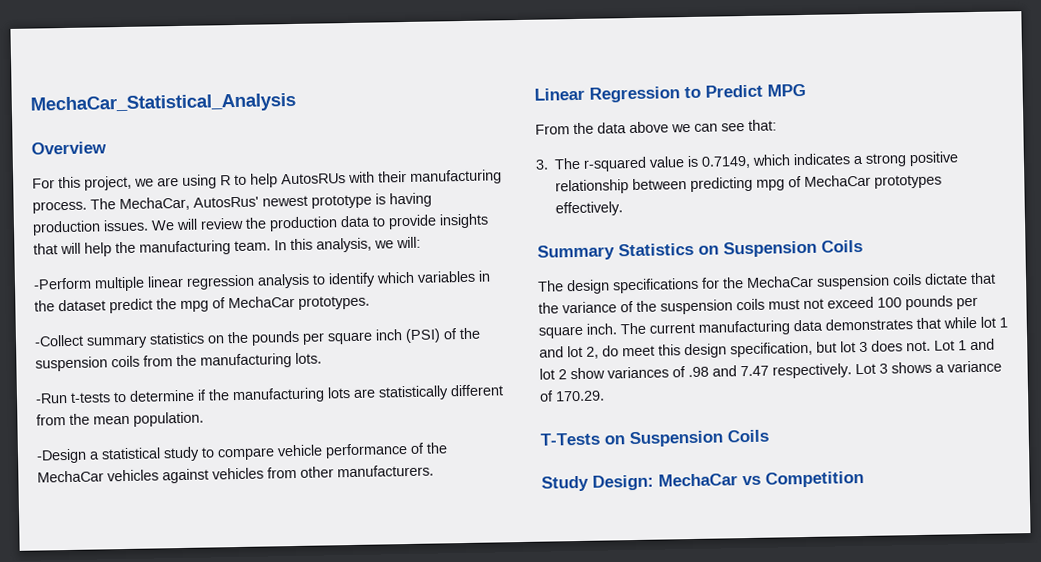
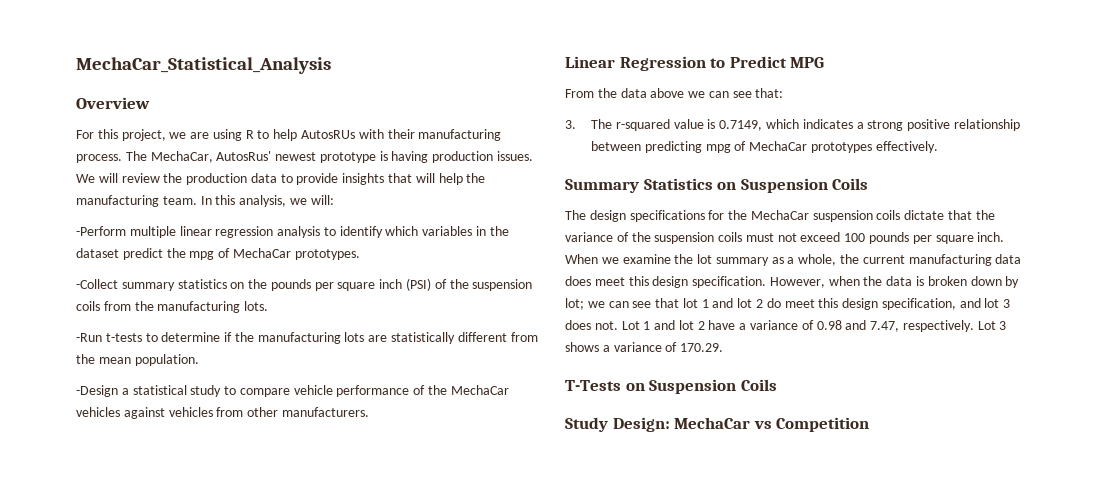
- The current manufacturing data demonstrates that while lot 1 and lot 2, do meet this design specification, but lot 3 does not.
+ When we examine the lot summary as a whole, the current manufacturing data does meet this design specification. However, when the data is broken down by lot; we can see that lot 1 and lot 2 do meet this design specification, and lot 3 does not.
- Lot 1 and lot 2 show variances of .98 and 7.47 respectively.
+ Lot 1 and lot 2 have a variance of 0.98 and 7.47, respectively.

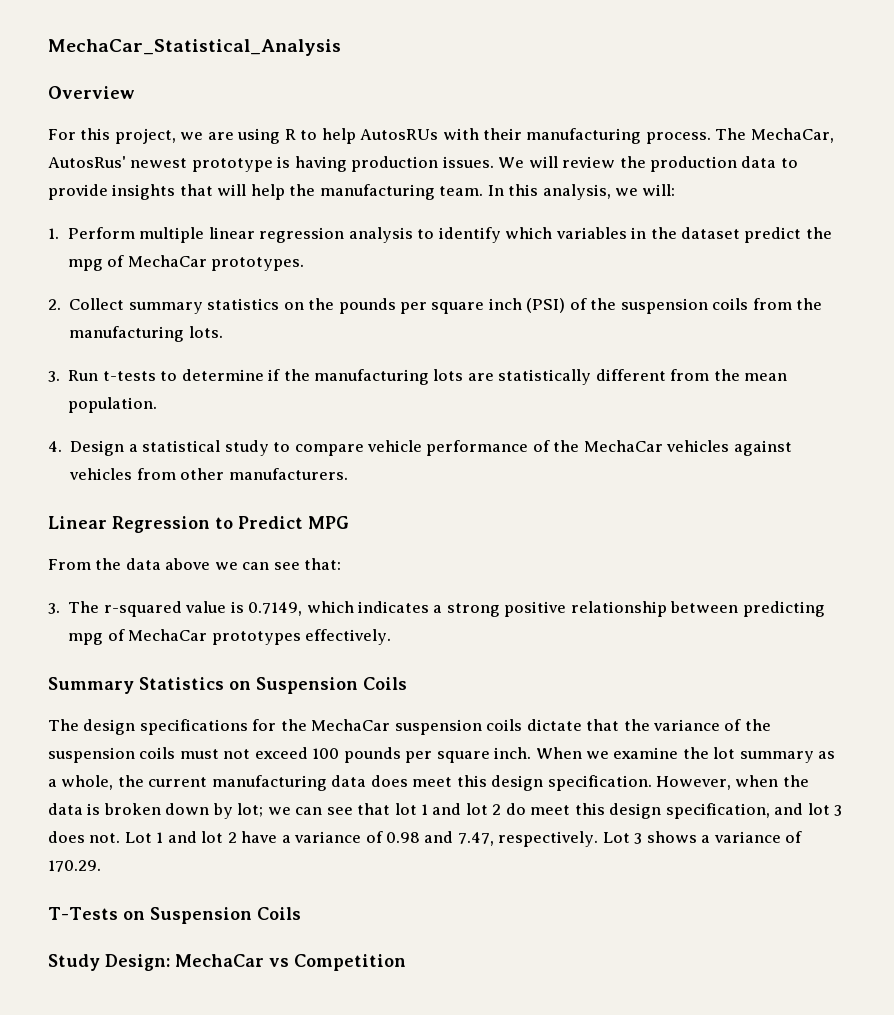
- -Perform multiple linear regression analysis to identify which variables in the dataset predict the mpg of MechaCar prototypes.
+ 1. Perform multiple linear regression analysis to identify which variables in the dataset predict the mpg of MechaCar prototypes.
- -Collect summary statistics on the pounds per square inch (PSI) of the suspension coils from the manufacturing lots.
+ 2. Collect summary statistics on the pounds per square inch (PSI) of the suspension coils from the manufacturing lots.
- -Run t-tests to determine if the manufacturing lots are statistically different from the mean population.
+ 3. Run t-tests to determine if the manufacturing lots are statistically different from the mean population.
- -Design a statistical study to compare vehicle performance of the MechaCar vehicles against vehicles from other manufacturers.
+ 4. Design a statistical study to compare vehicle performance of the MechaCar vehicles against vehicles from other manufacturers.

